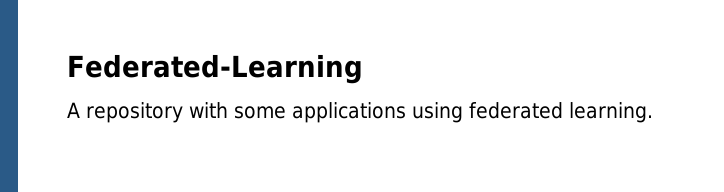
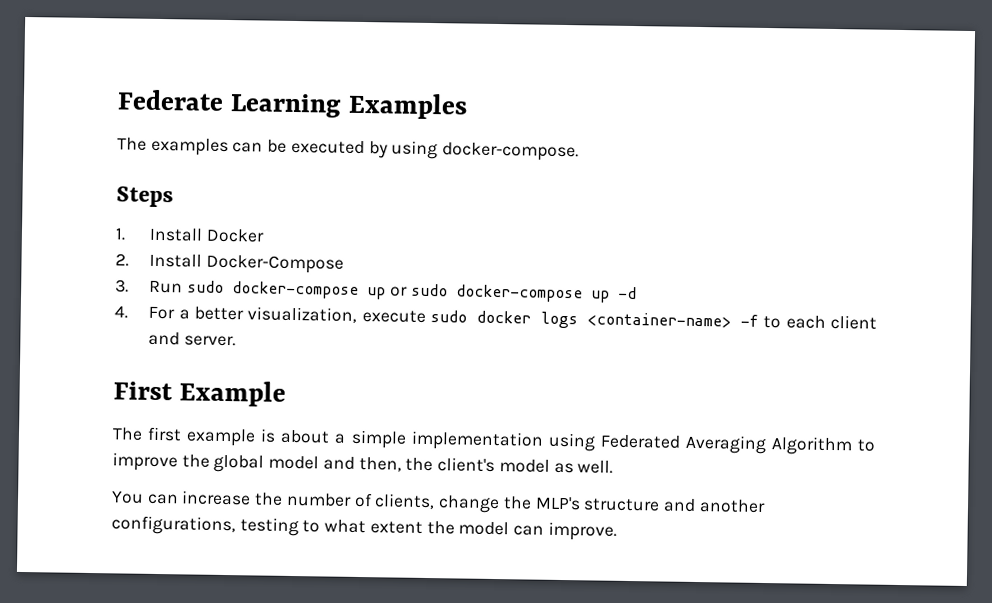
- Federated-Learning
- A repository with some applications using federated learning.
+ Federate Learning Examples
+ The examples can be executed by using docker-compose.
+ Steps
+ 1. Install Docker
+ 2. Install Docker-Compose
+ 3. Run sudo docker-compose up or sudo docker-compose up -d
+ 4. For a better visualization, execute sudo docker logs <container-name> -f to each client and server.
+ First Example
+ The first example is about a simple implementation using Federated Averaging Algorithm to improve the global model and then, the client's model as well.
+ You can increase the number of clients, change the MLP's structure and another configurations, testing to what extent the model can improve.

